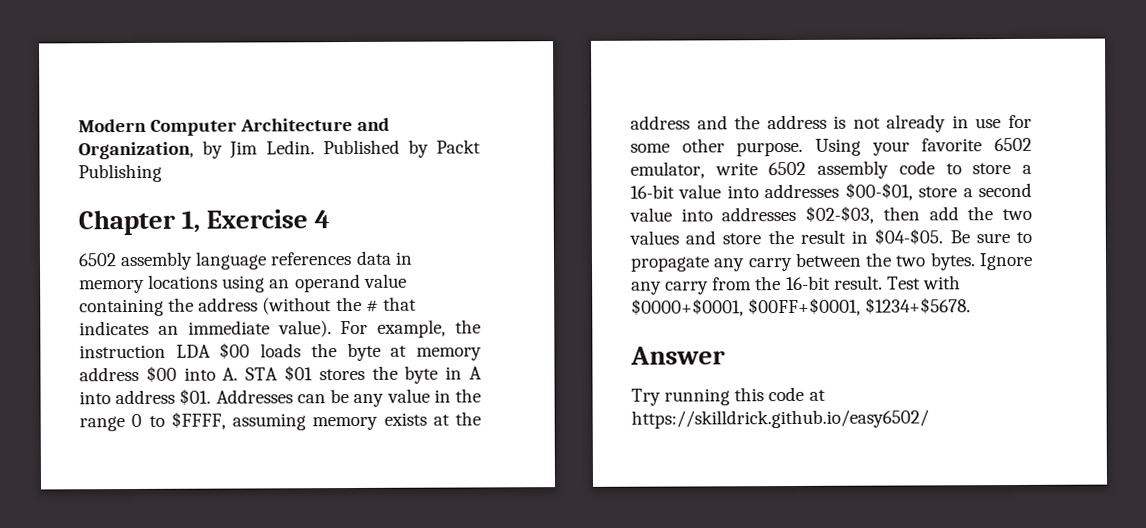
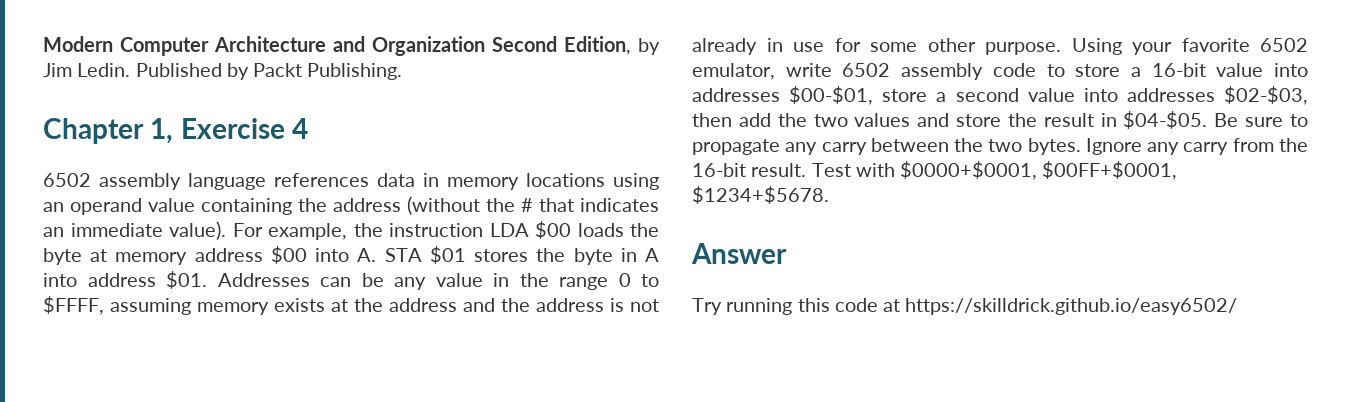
- Modern Computer Architecture and Organization, by Jim Ledin.
+ Modern Computer Architecture and Organization Second Edition, by Jim Ledin.
- Published by Packt Publishing
+ Published by Packt Publishing.

